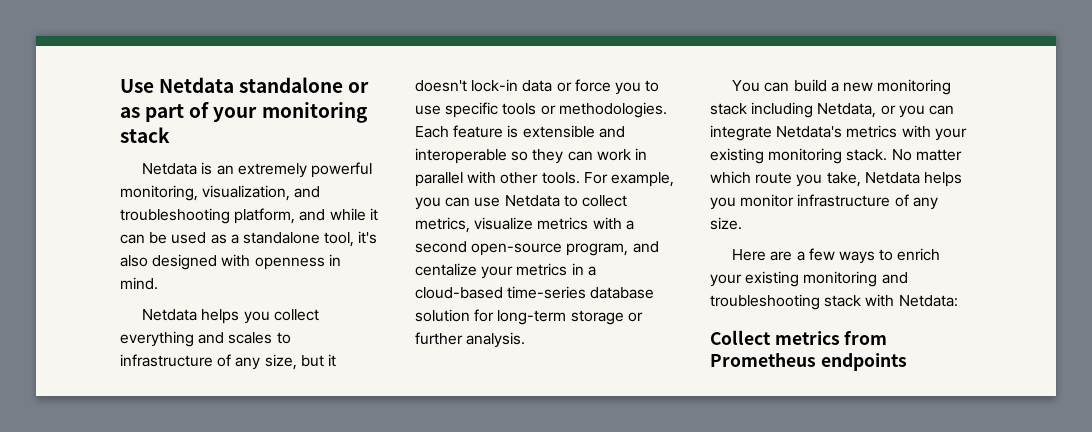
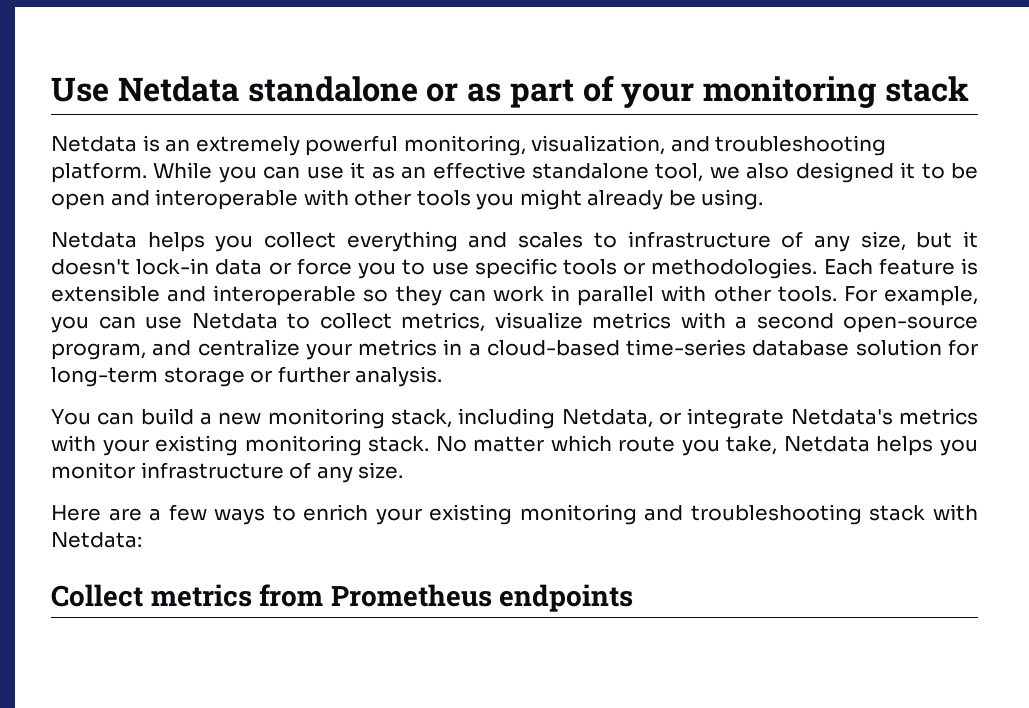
- Netdata is an extremely powerful monitoring, visualization, and troubleshooting platform, and while it can be used as a standalone tool, it's also designed with openness in mind.
+ Netdata is an extremely powerful monitoring, visualization, and troubleshooting platform. While you can use it as an effective standalone tool, we also designed it to be open and interoperable with other tools you might already be using.
- For example, you can use Netdata to collect metrics, visualize metrics with a second open-source program, and centalize your metrics in a cloud-based time-series database solution for long-term storage or further analysis.
+ For example, you can use Netdata to collect metrics, visualize metrics with a second open-source program, and centralize your metrics in a cloud-based time-series database solution for long-term storage or further analysis.
- You can build a new monitoring stack including Netdata, or you can integrate Netdata's metrics with your existing monitoring stack.
+ You can build a new monitoring stack, including Netdata, or integrate Netdata's metrics with your existing monitoring stack.

